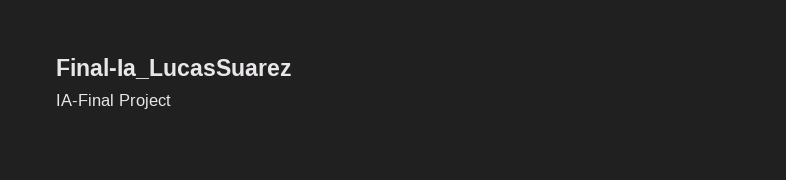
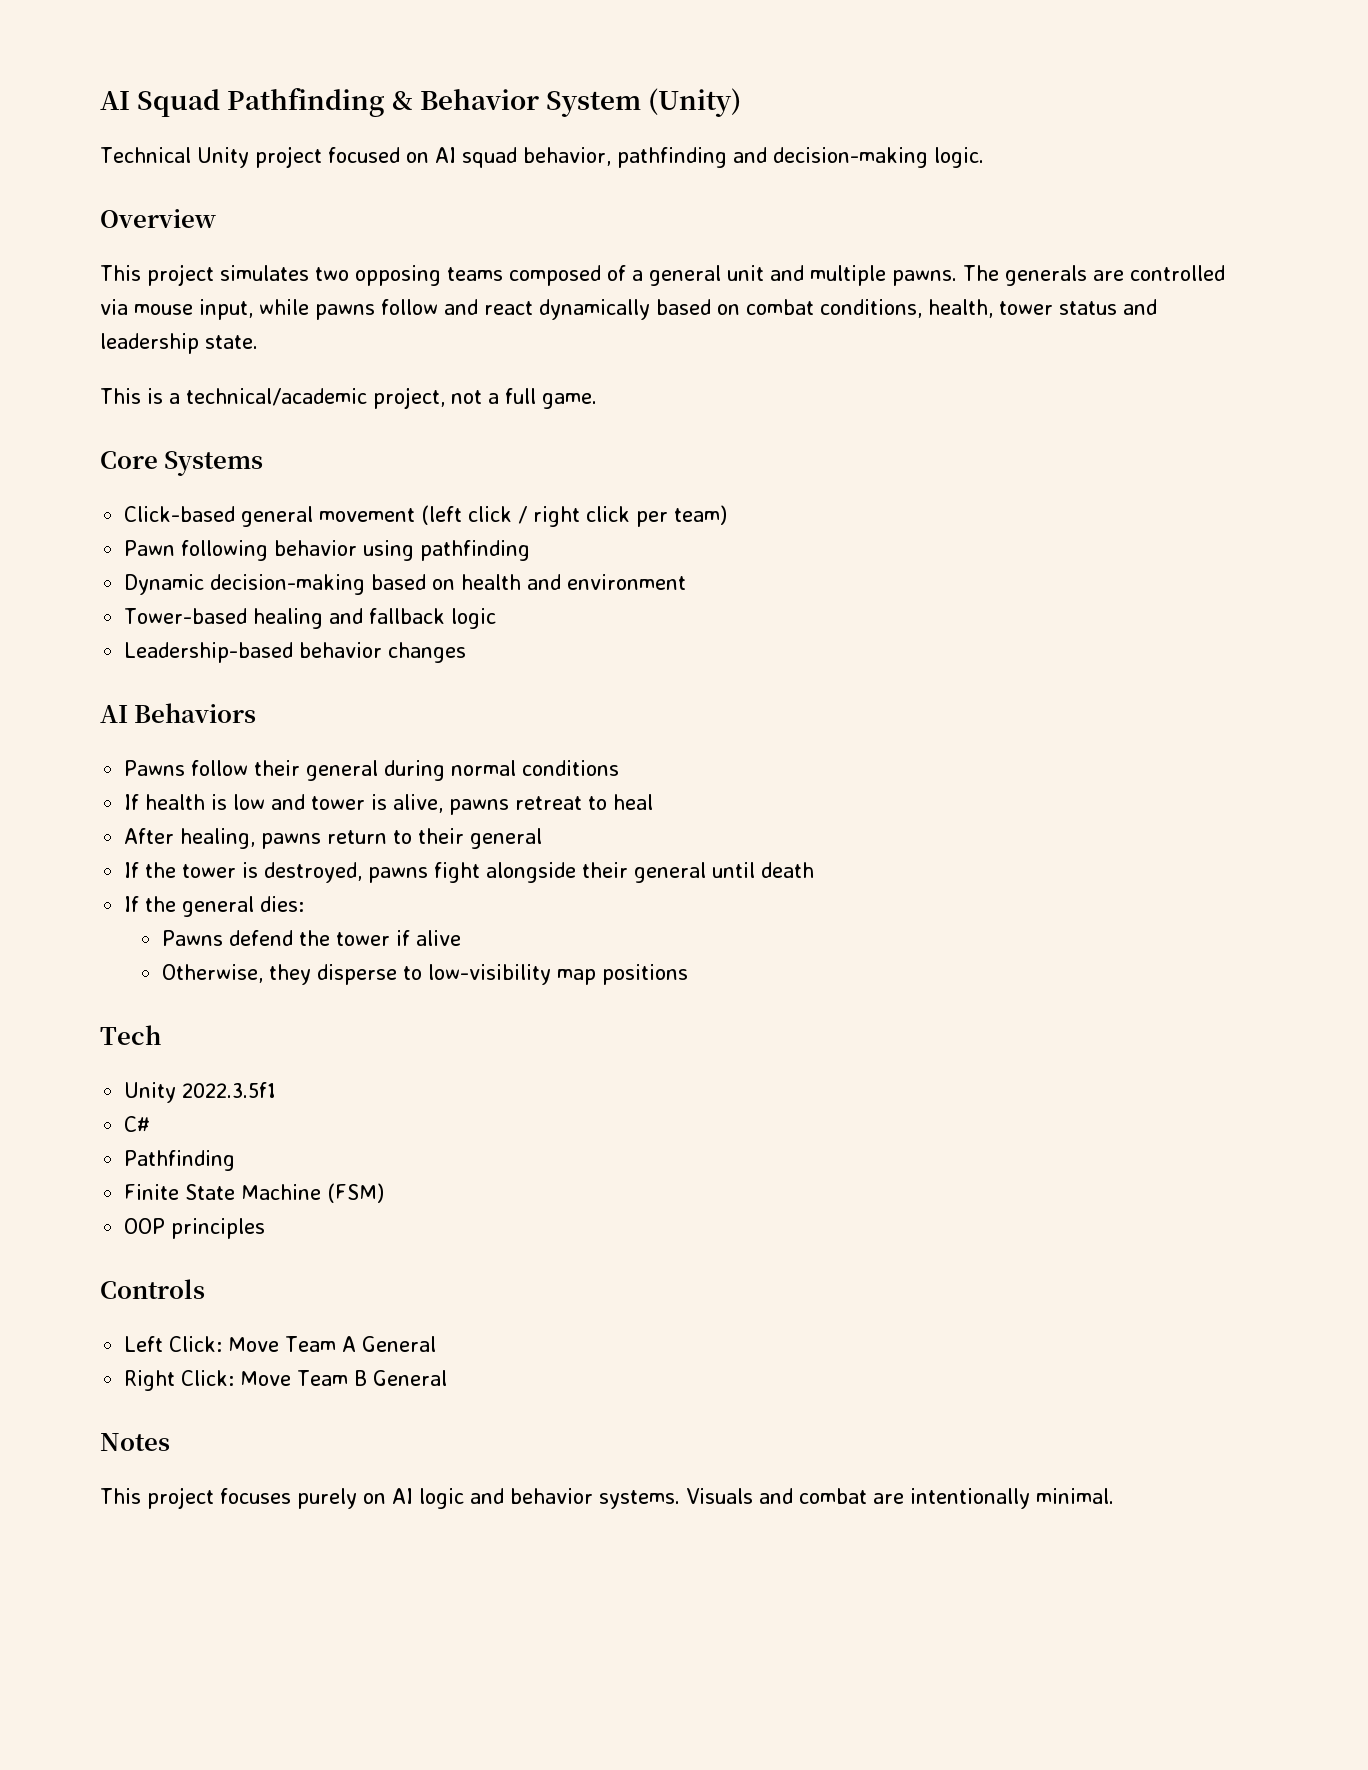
- Final-Ia_LucasSuarez
- IA-Final Project
+ AI Squad Pathfinding & Behavior System (Unity)
+ Technical Unity project focused on AI squad behavior, pathfinding and decision-making logic.
+ Overview
+ This project simulates two opposing teams composed of a general unit and multiple pawns. The generals are controlled via mouse input, while pawns follow and react dynamically based on combat conditions, health, tower status and leadership state.
+ This is a technical/academic project, not a full game.
+ Core Systems
+ Click-based general movement (left click / right click per team)
+ Pawn following behavior using pathfinding
+ Dynamic decision-making based on health and environment
+ Tower-based healing and fallback logic
+ Leadership-based behavior changes
+ AI Behaviors
+ Pawns follow their general during normal conditions
+ If health is low and tower is alive, pawns retreat to heal
+ After healing, pawns return to their general
+ If the tower is destroyed, pawns fight alongside their general until death
+ If the general dies:
+ Pawns defend the tower if alive
+ Otherwise, they disperse to low-visibility map positions
+ Tech
+ Unity 2022.3.5f1
+ C#
+ Pathfinding
+ Finite State Machine (FSM)
+ OOP principles
+ Controls
+ Left Click: Move Team A General
+ Right Click: Move Team B General
+ Notes
+ This project focuses purely on AI logic and behavior systems. Visuals and combat are intentionally minimal.

